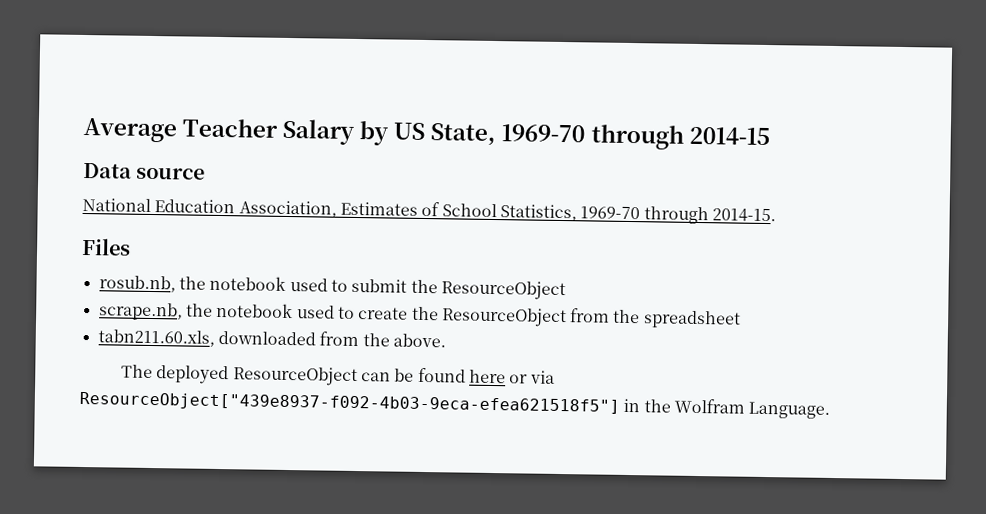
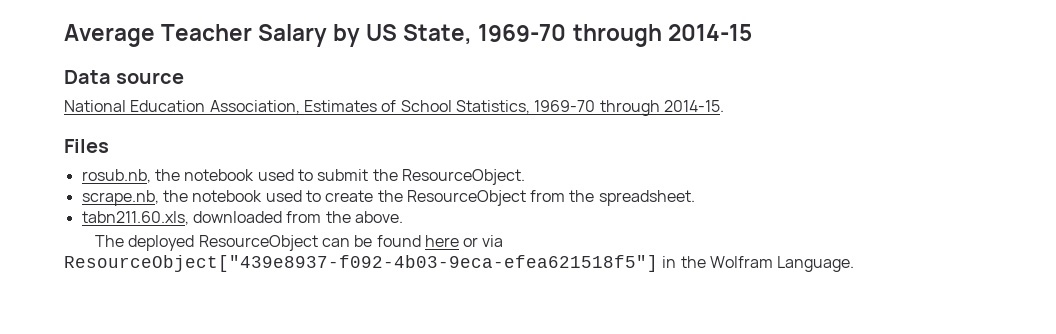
- rosub.nb, the notebook used to submit the ResourceObject
+ rosub.nb, the notebook used to submit the ResourceObject.
- scrape.nb, the notebook used to create the ResourceObject from the spreadsheet
+ scrape.nb, the notebook used to create the ResourceObject from the spreadsheet.

